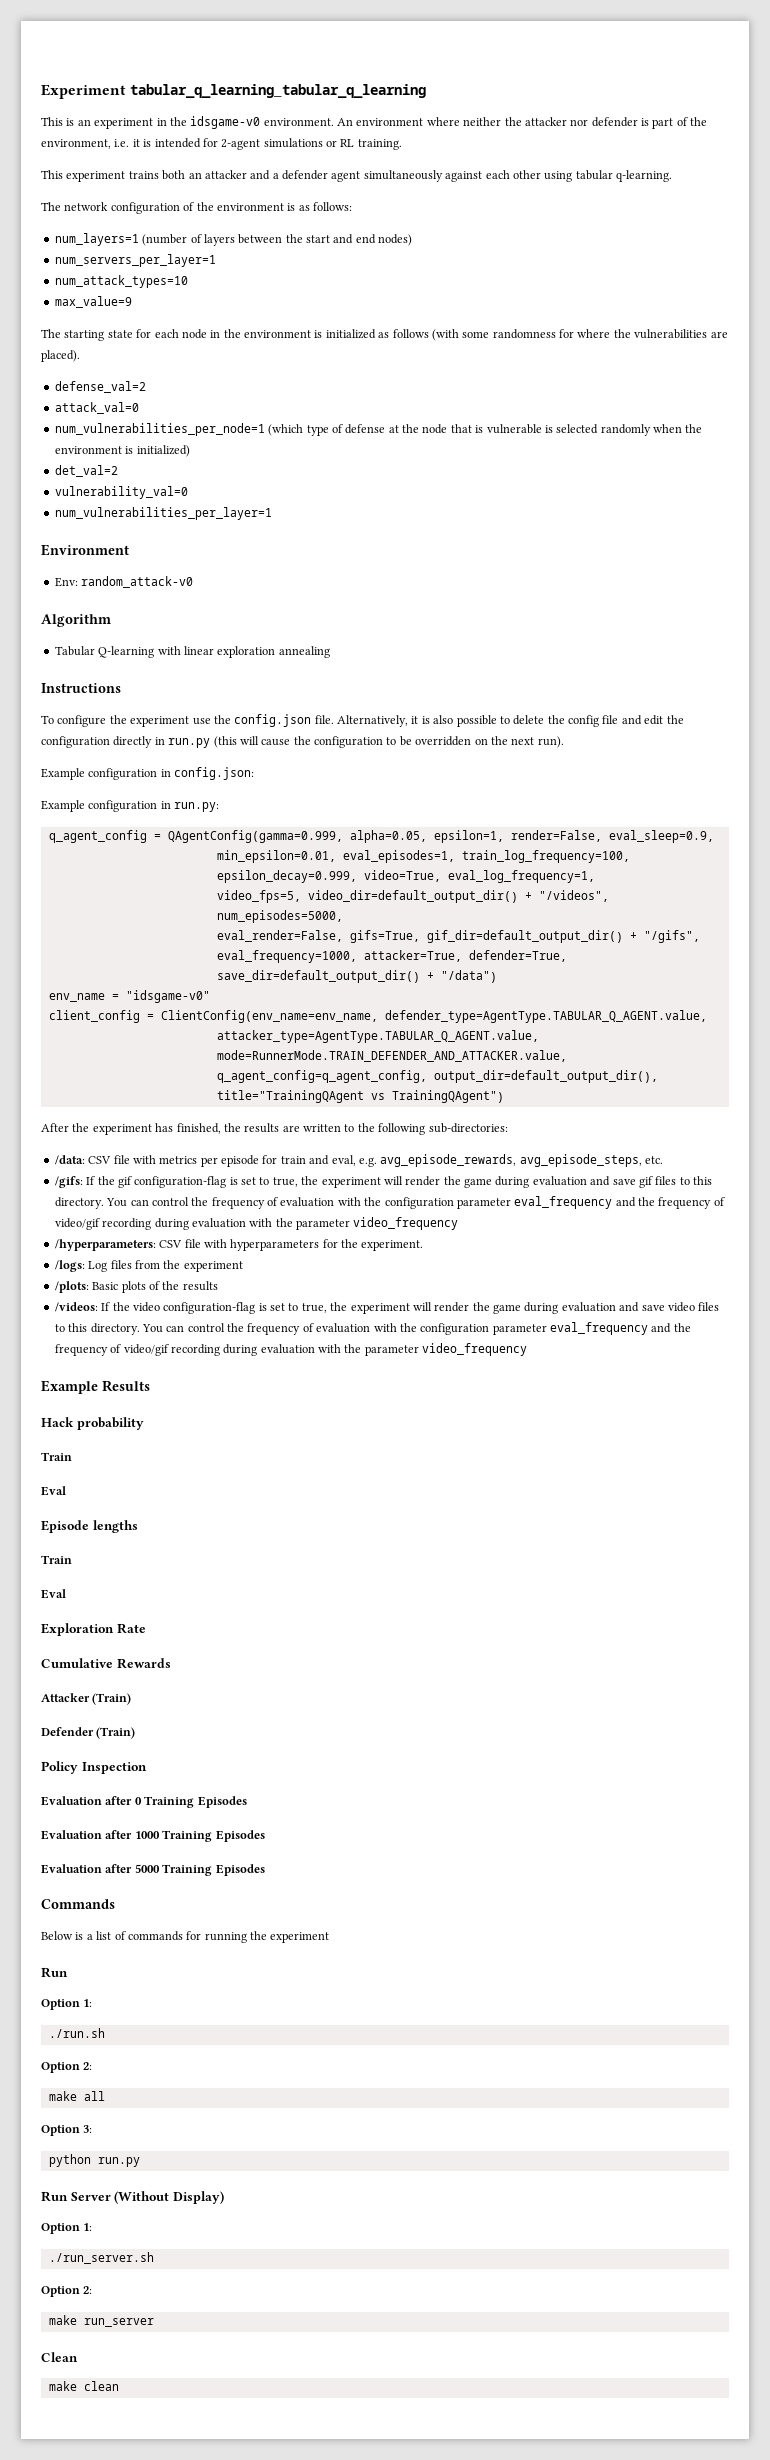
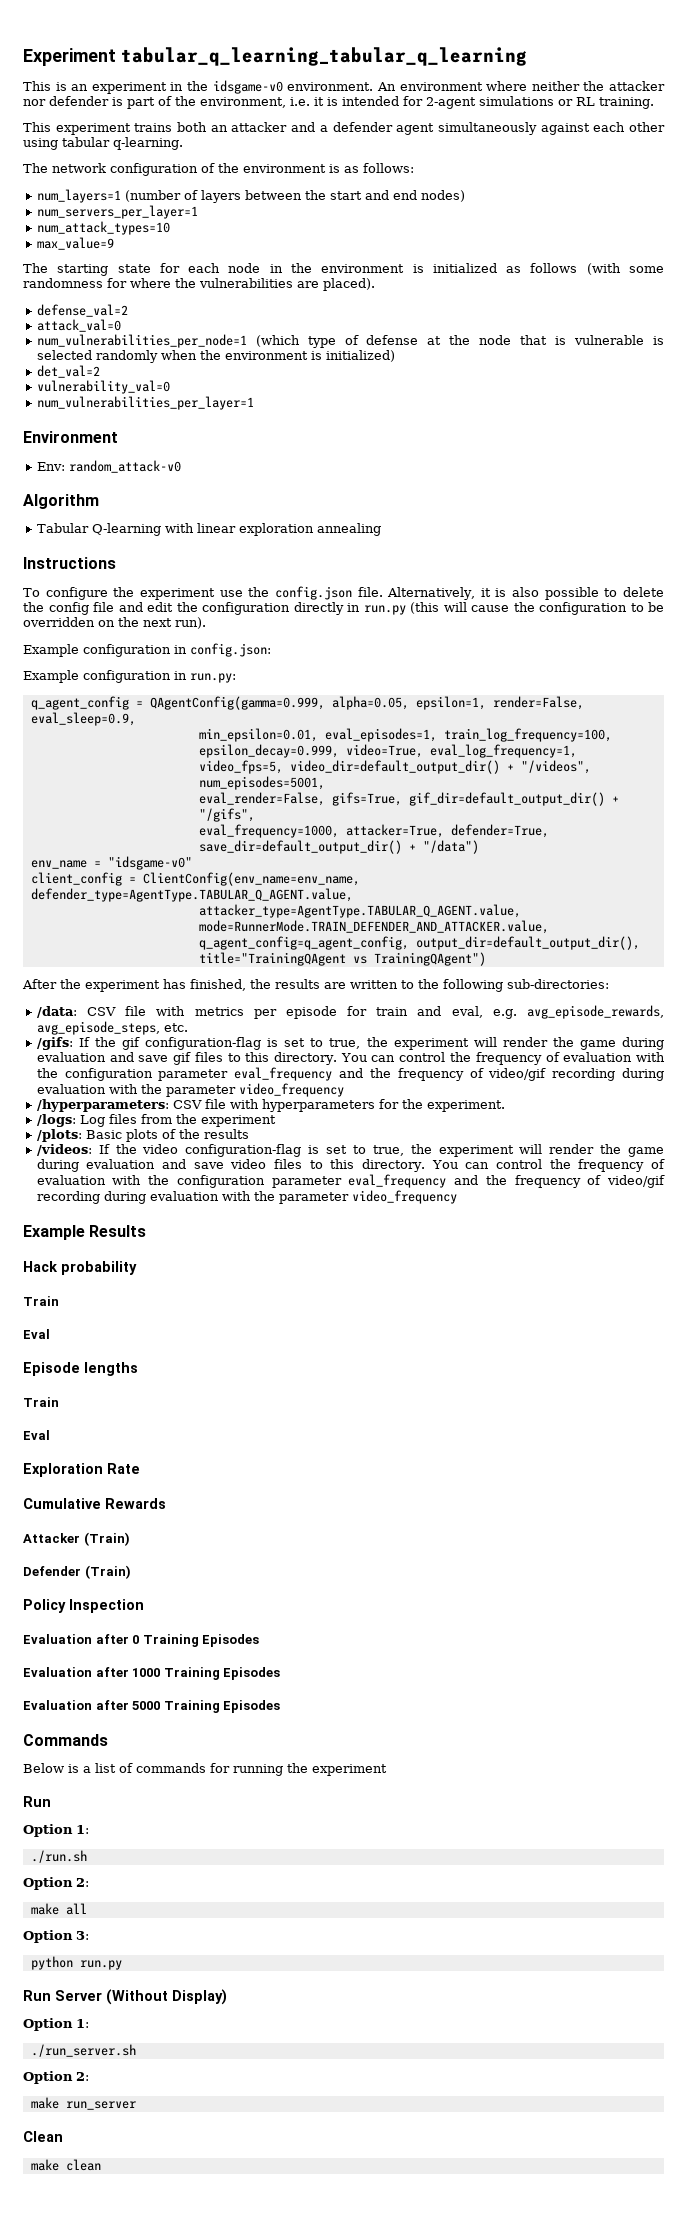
- video_fps=5, video_dir=default_output_dir() + "/videos", num_episodes=5000,
+ video_fps=5, video_dir=default_output_dir() + "/videos", num_episodes=5001,

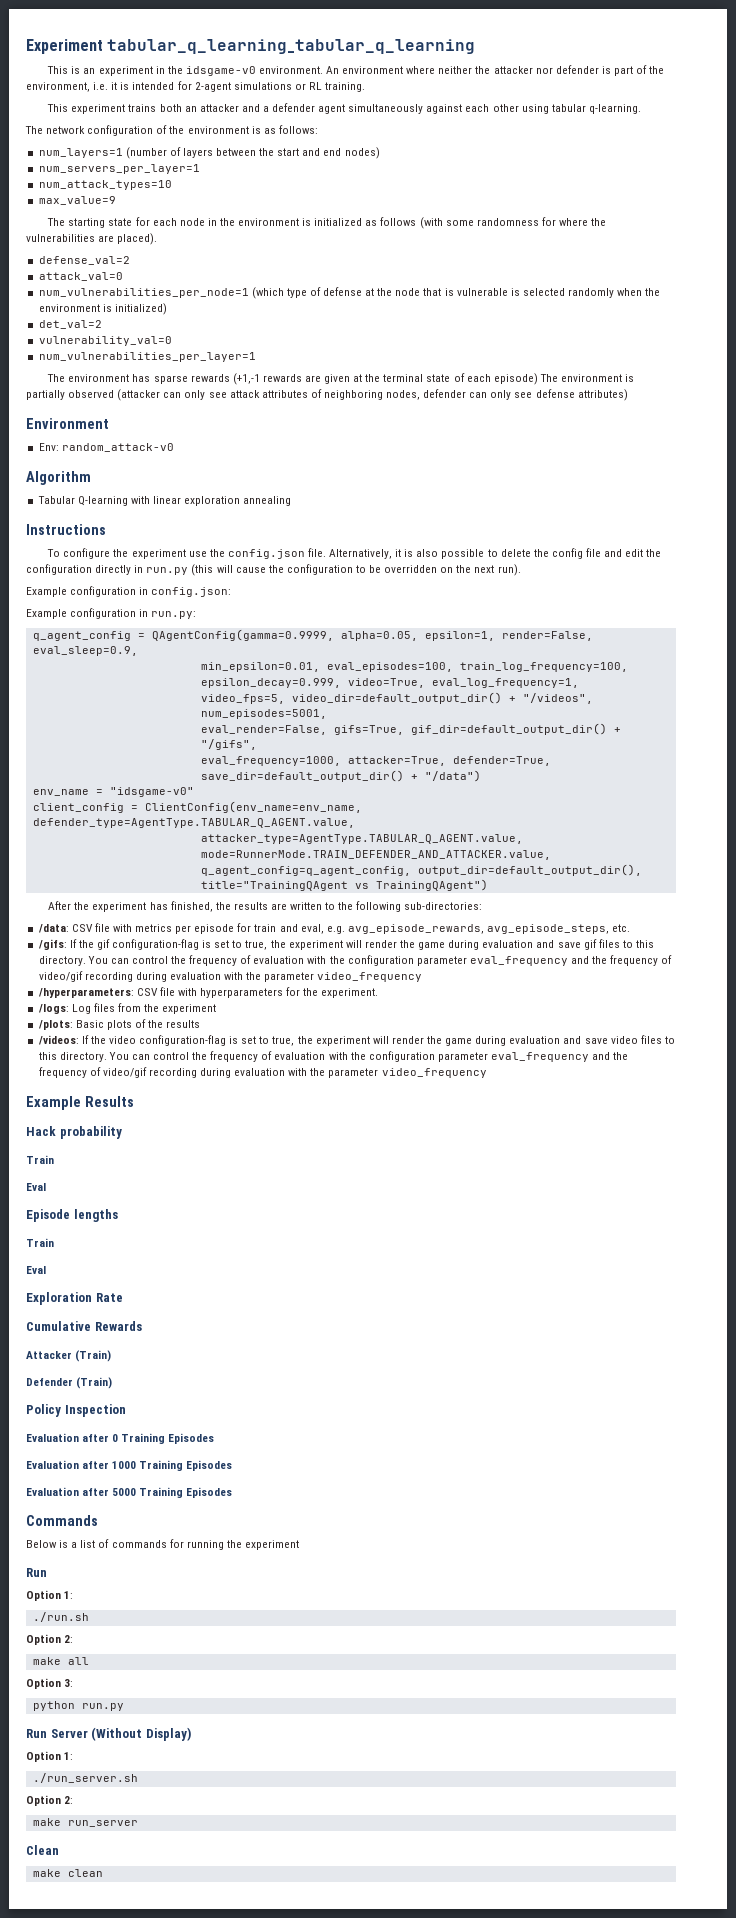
+ The environment has sparse rewards (+1,-1 rewards are given at the terminal state of each episode) The environment is partially observed (attacker can only see attack attributes of neighboring nodes, defender can only see defense attributes)
- q_agent_config = QAgentConfig(gamma=0.999, alpha=0.05, epsilon=1, render=False, eval_sleep=0.9,
+ q_agent_config = QAgentConfig(gamma=0.9999, alpha=0.05, epsilon=1, render=False, eval_sleep=0.9,
- min_epsilon=0.01, eval_episodes=1, train_log_frequency=100,
+ min_epsilon=0.01, eval_episodes=100, train_log_frequency=100,

